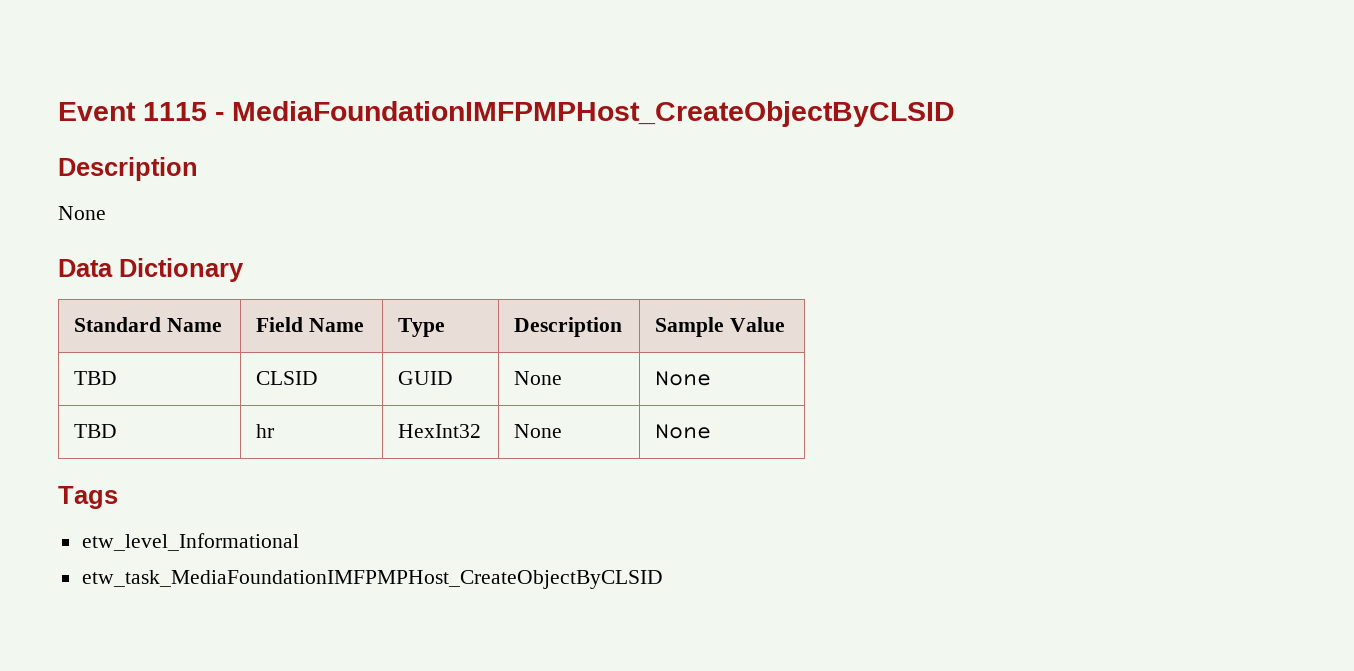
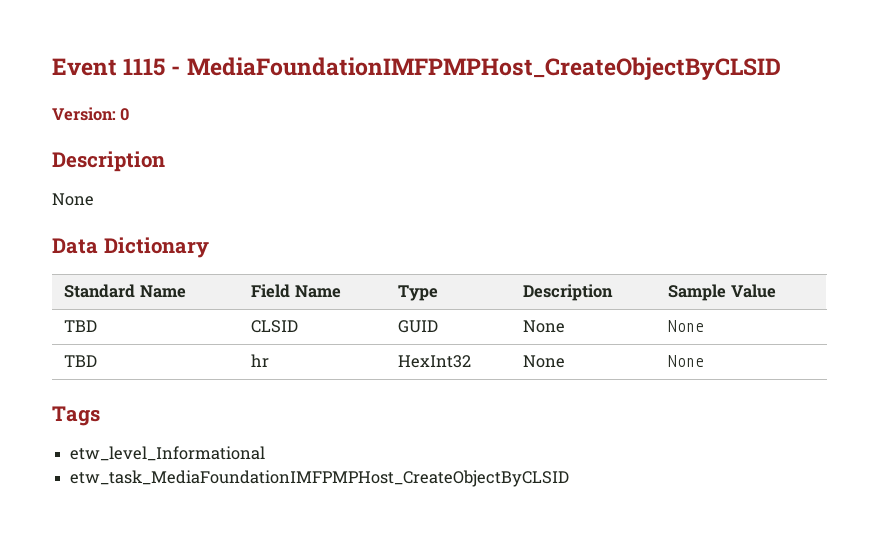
+ Version: 0

